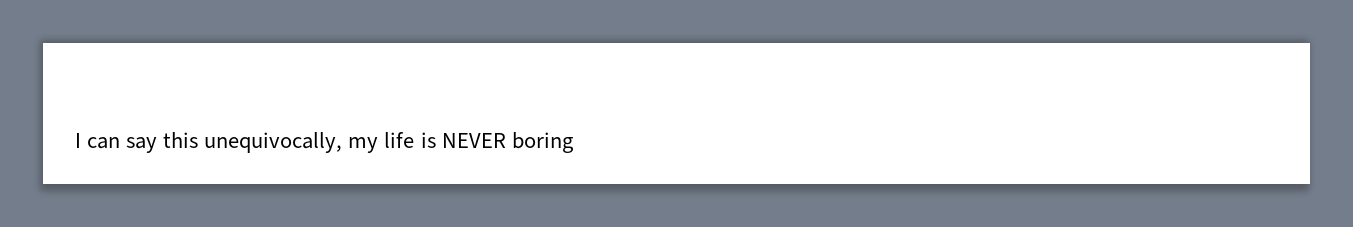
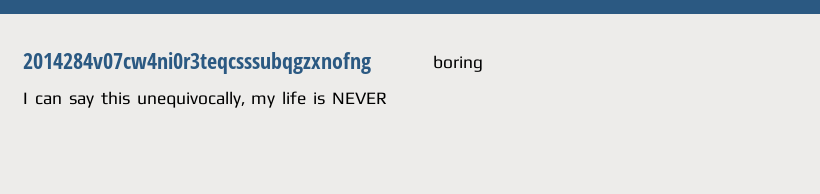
+ 2014284v07cw4ni0r3teqcsssubqgzxnofng

